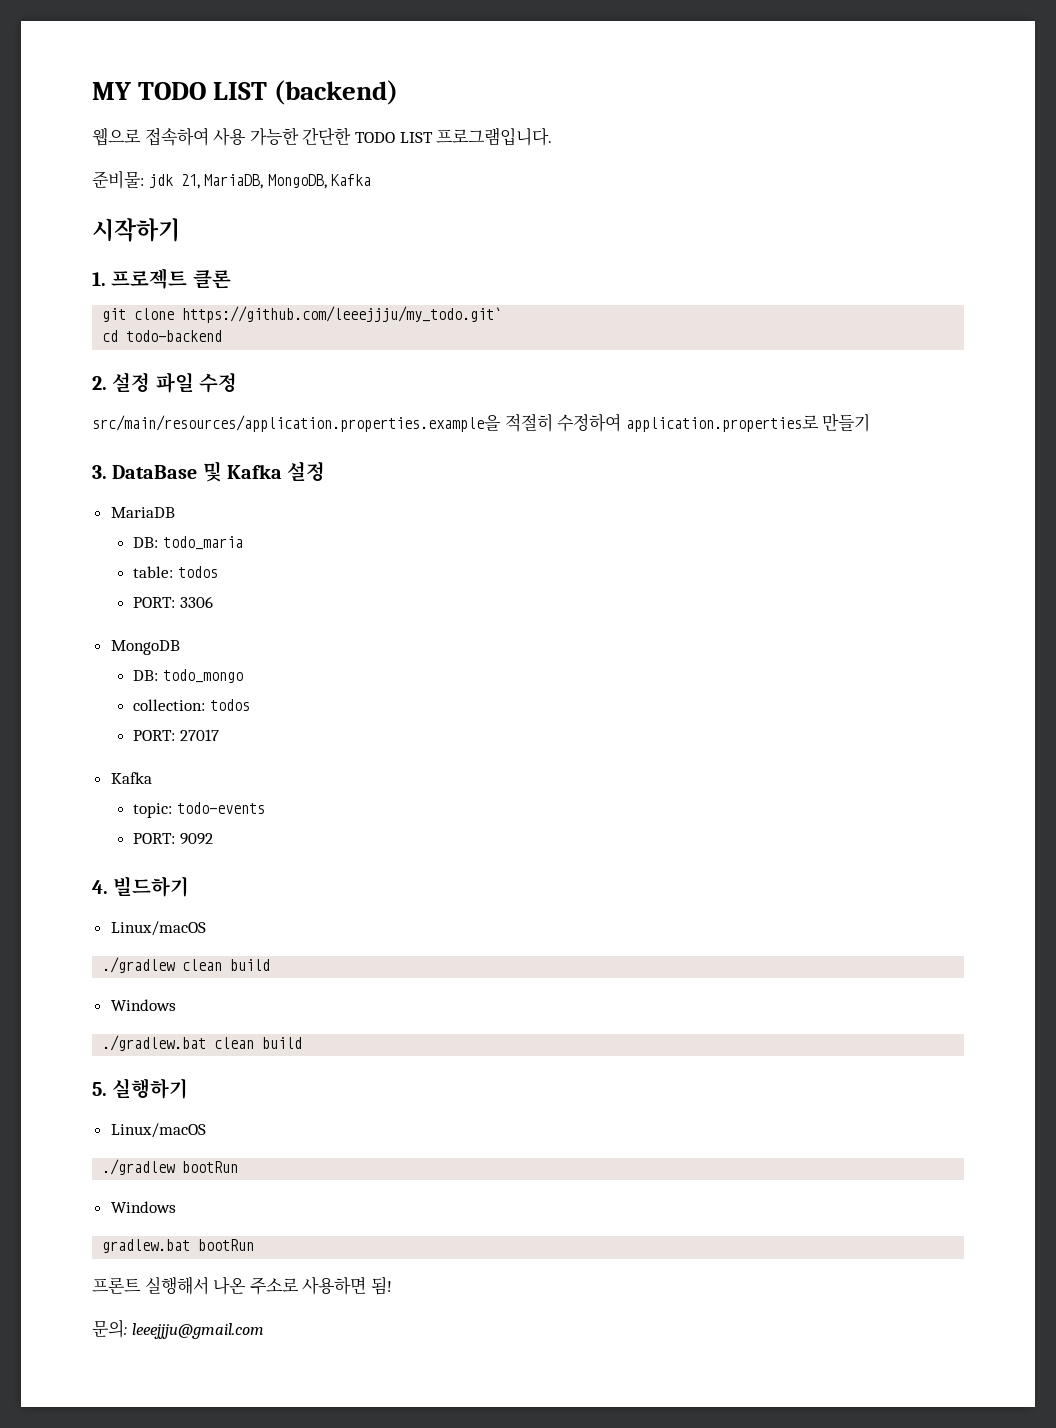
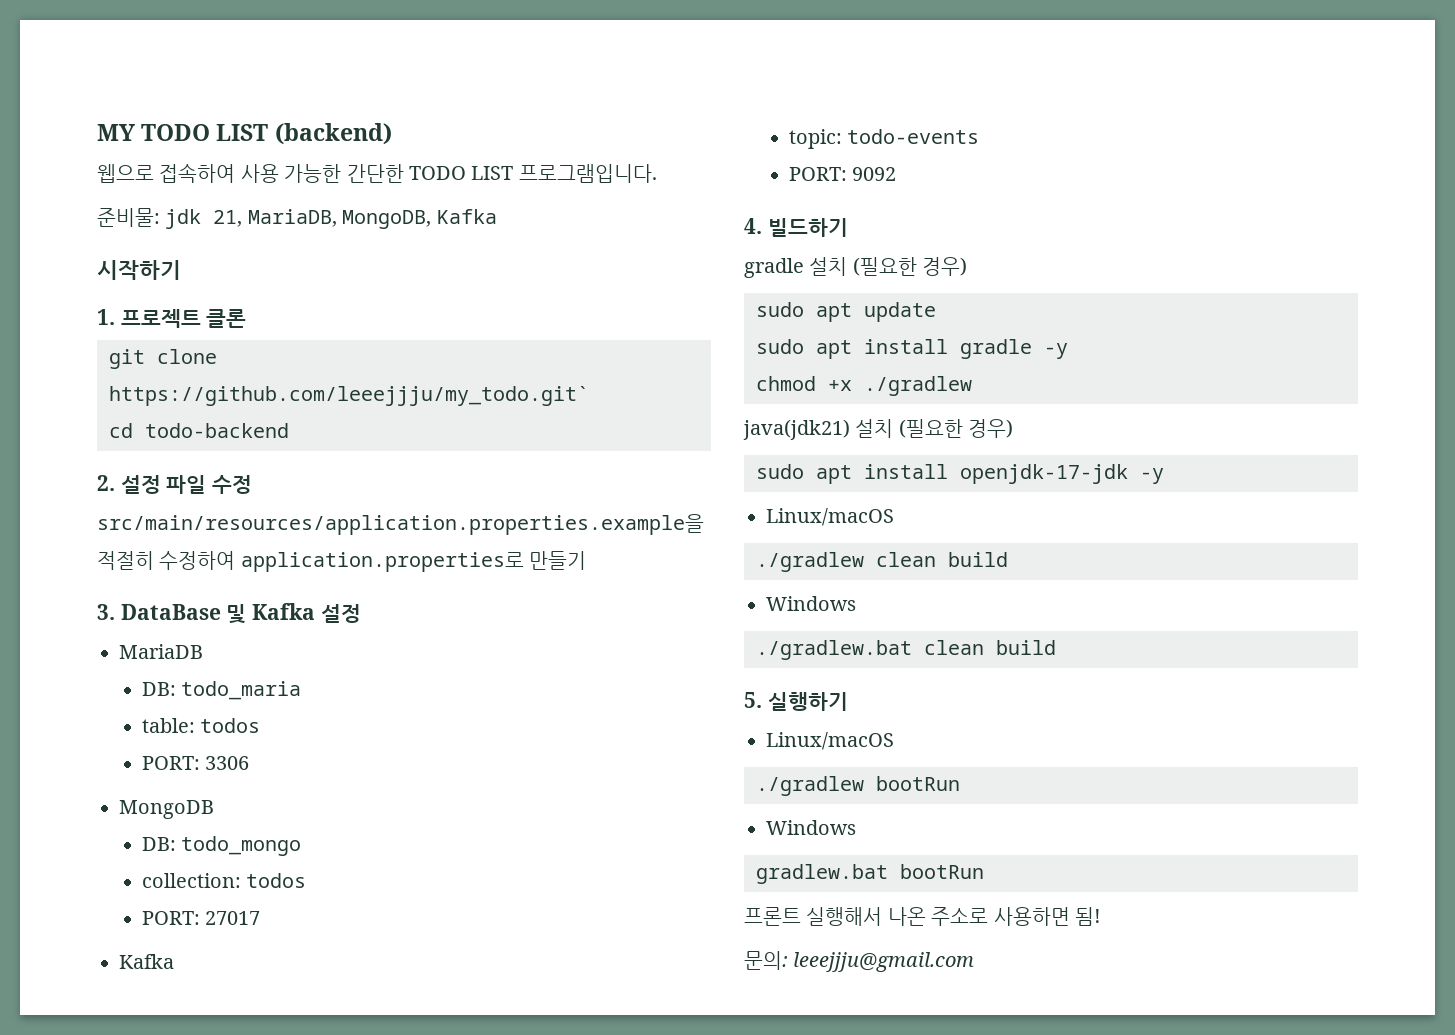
+ gradle 설치 (필요한 경우)
+ sudo apt update
+ sudo apt install gradle -y
+ chmod +x ./gradlew
+ java(jdk21) 설치 (필요한 경우)
+ sudo apt install openjdk-17-jdk -y

